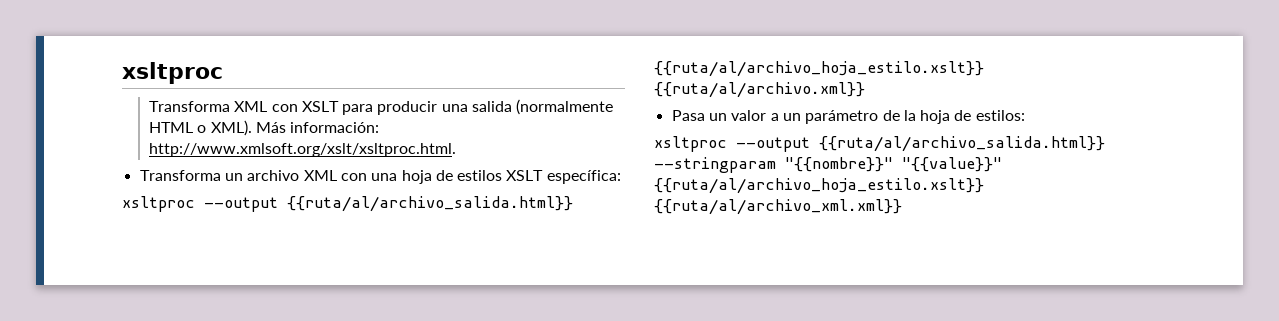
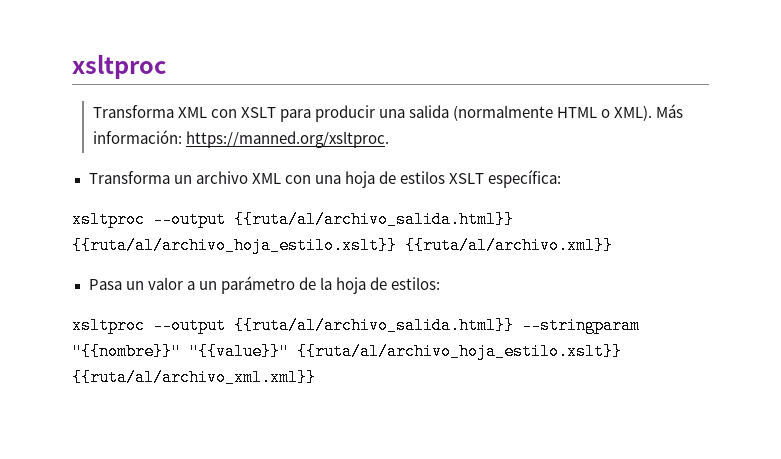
- Más información: http://www.xmlsoft.org/xslt/xsltproc.html.
+ Más información: https://manned.org/xsltproc.

